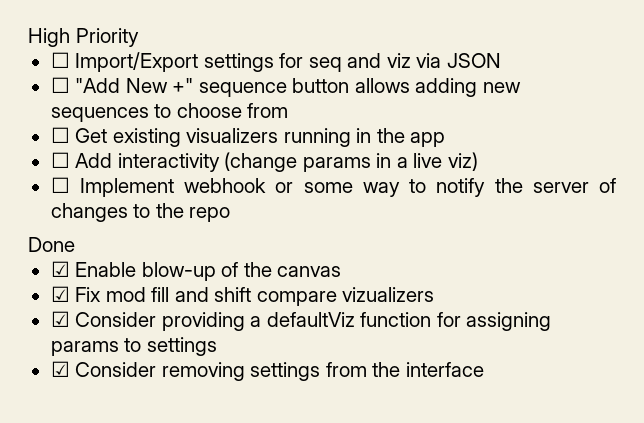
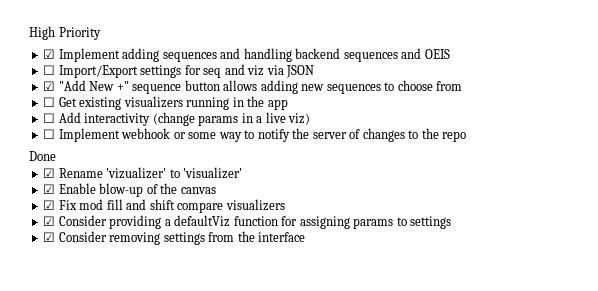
+ ☑ Implement adding sequences and handling backend sequences and OEIS
- ☐ "Add New +" sequence button allows adding new sequences to choose from
+ ☑ "Add New +" sequence button allows adding new sequences to choose from
+ ☑ Rename 'vizualizer' to 'visualizer'
- ☑ Fix mod fill and shift compare vizualizers
+ ☑ Fix mod fill and shift compare visualizers

